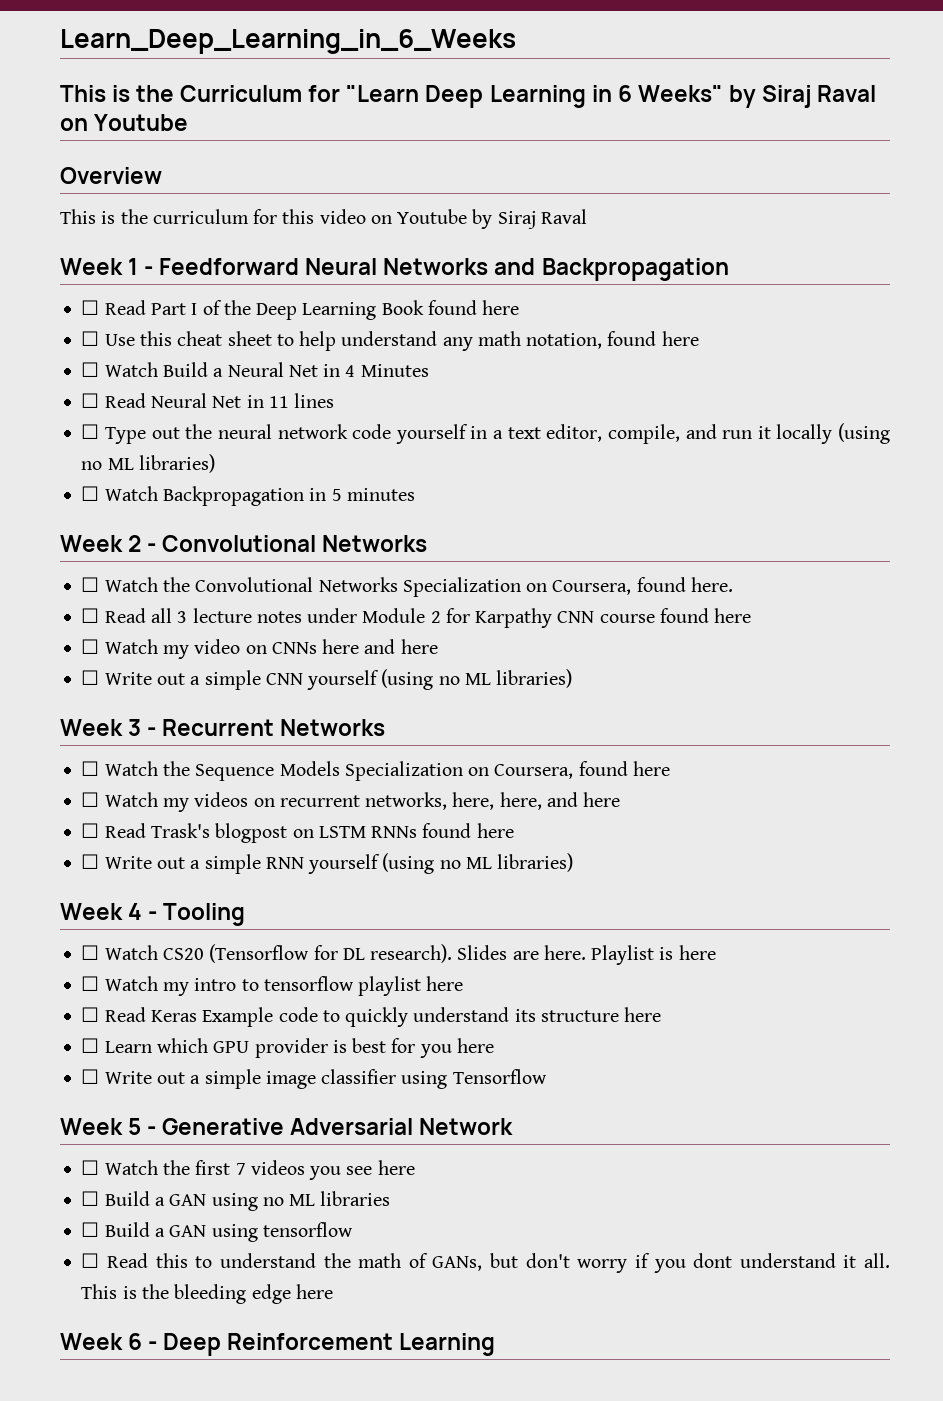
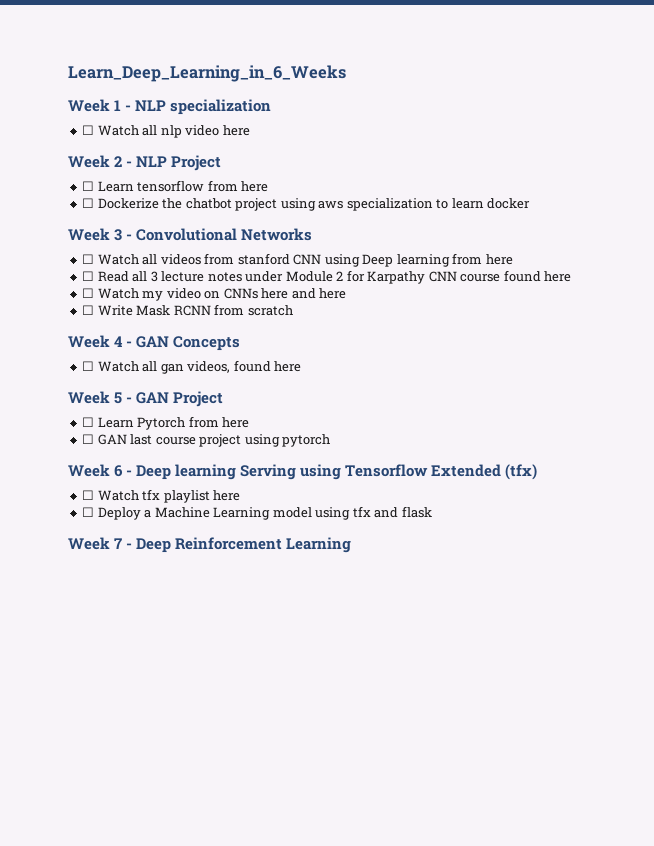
- This is the Curriculum for "Learn Deep Learning in 6 Weeks" by Siraj Raval on Youtube
- Overview
- This is the curriculum for this video on Youtube by Siraj Raval
- Week 1 - Feedforward Neural Networks and Backpropagation
- ☐ Read Part I of the Deep Learning Book found here
- ☐ Use this cheat sheet to help understand any math notation, found here
- ☐ Watch Build a Neural Net in 4 Minutes
- ☐ Read Neural Net in 11 lines
- ☐ Type out the neural network code yourself in a text editor, compile, and run it locally (using no ML libraries)
- ☐ Watch Backpropagation in 5 minutes
- Week 2 - Convolutional Networks
+ Week 1 - NLP specialization
+ ☐ Watch all nlp video here
+ Week 2 - NLP Project
+ ☐ Learn tensorflow from here
+ ☐ Dockerize the chatbot project using aws specialization to learn docker
+ Week 3 - Convolutional Networks
- ☐ Watch the Convolutional Networks Specialization on Coursera, found here.
+ ☐ Watch all videos from stanford CNN using Deep learning from here
- ☐ Write out a simple CNN yourself (using no ML libraries)
- Week 3 - Recurrent Networks
- ☐ Watch the Sequence Models Specialization on Coursera, found here
- ☐ Watch my videos on recurrent networks, here, here, and here
- ☐ Read Trask's blogpost on LSTM RNNs found here
- ☐ Write out a simple RNN yourself (using no ML libraries)
+ ☐ Write Mask RCNN from scratch
- Week 4 - Tooling
- ☐ Watch CS20 (Tensorflow for DL research). Slides are here. Playlist is here
- ☐ Watch my intro to tensorflow playlist here
- ☐ Read Keras Example code to quickly understand its structure here
- ☐ Learn which GPU provider is best for you here
- ☐ Write out a simple image classifier using Tensorflow
- Week 5 - Generative Adversarial Network
- ☐ Watch the first 7 videos you see here
- ☐ Build a GAN using no ML libraries
- ☐ Build a GAN using tensorflow
- ☐ Read this to understand the math of GANs, but don't worry if you dont understand it all. This is the bleeding edge here
- Week 6 - Deep Reinforcement Learning
+ Week 4 - GAN Concepts
+ ☐ Watch all gan videos, found here
+ Week 5 - GAN Project
+ ☐ Learn Pytorch from here
+ ☐ GAN last course project using pytorch
+ Week 6 - Deep learning Serving using Tensorflow Extended (tfx)
+ ☐ Watch tfx playlist here
+ ☐ Deploy a Machine Learning model using tfx and flask
+ Week 7 - Deep Reinforcement Learning

